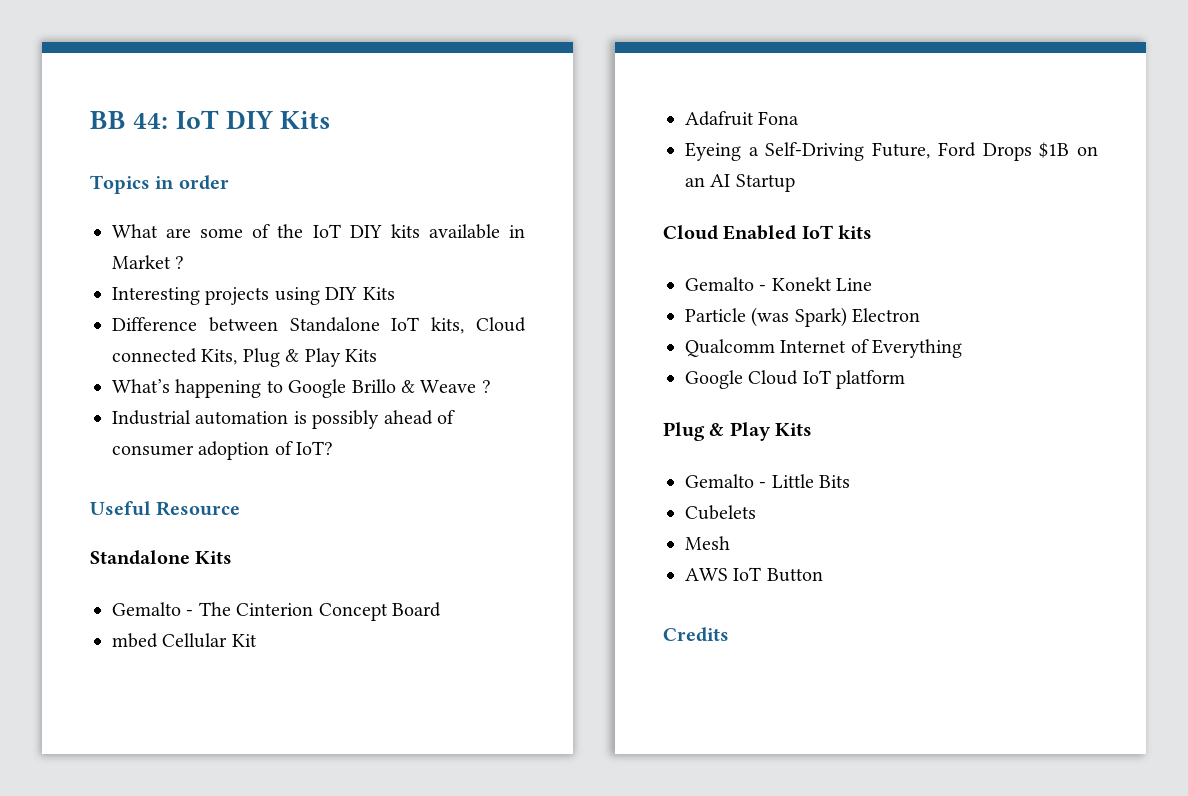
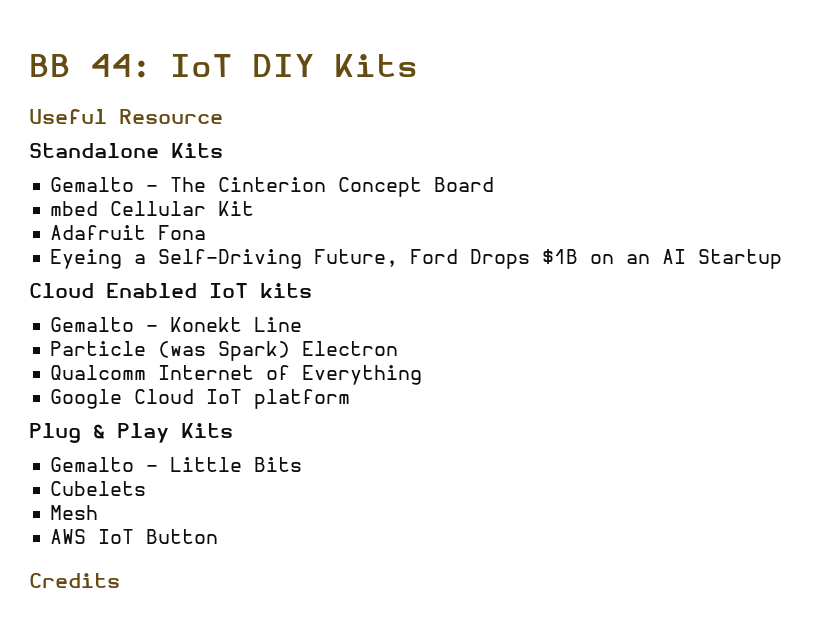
- Topics in order
- What are some of the IoT DIY kits available in Market ?
- Interesting projects using DIY Kits
- Difference between Standalone IoT kits, Cloud connected Kits, Plug & Play Kits
- What’s happening to Google Brillo & Weave ?
- Industrial automation is possibly ahead of consumer adoption of IoT?

